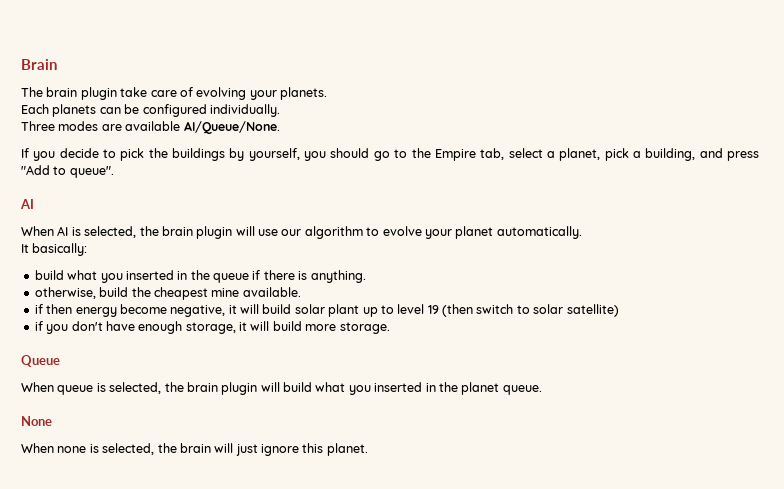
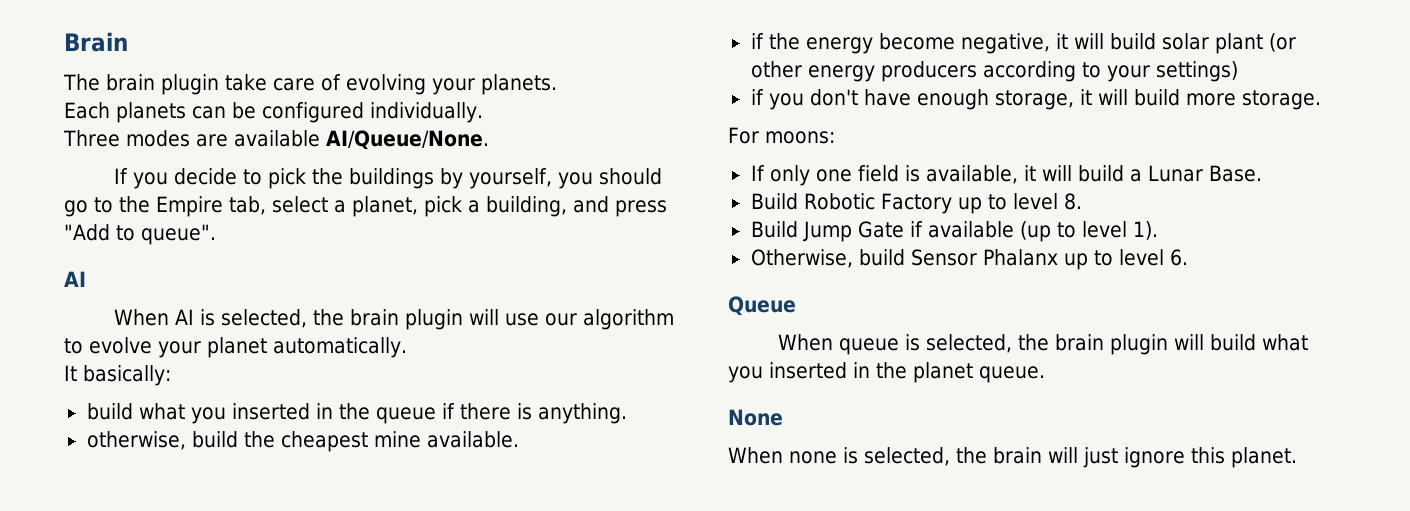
- if then energy become negative, it will build solar plant up to level 19 (then switch to solar satellite)
+ if the energy become negative, it will build solar plant (or other energy producers according to your settings)
+ For moons:
+ If only one field is available, it will build a Lunar Base.
+ Build Robotic Factory up to level 8.
+ Build Jump Gate if available (up to level 1).
+ Otherwise, build Sensor Phalanx up to level 6.

